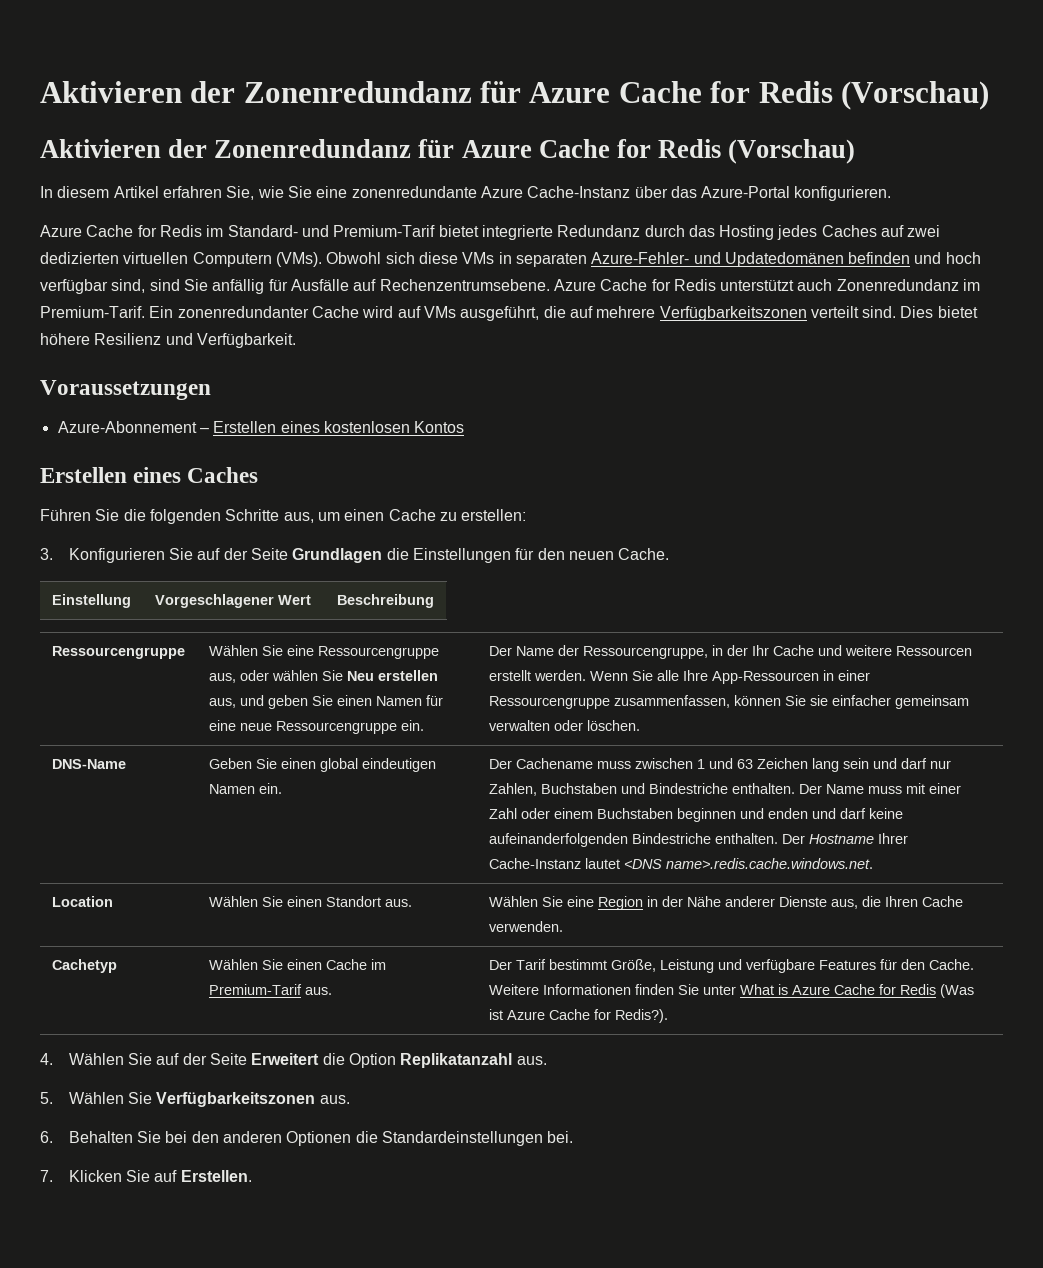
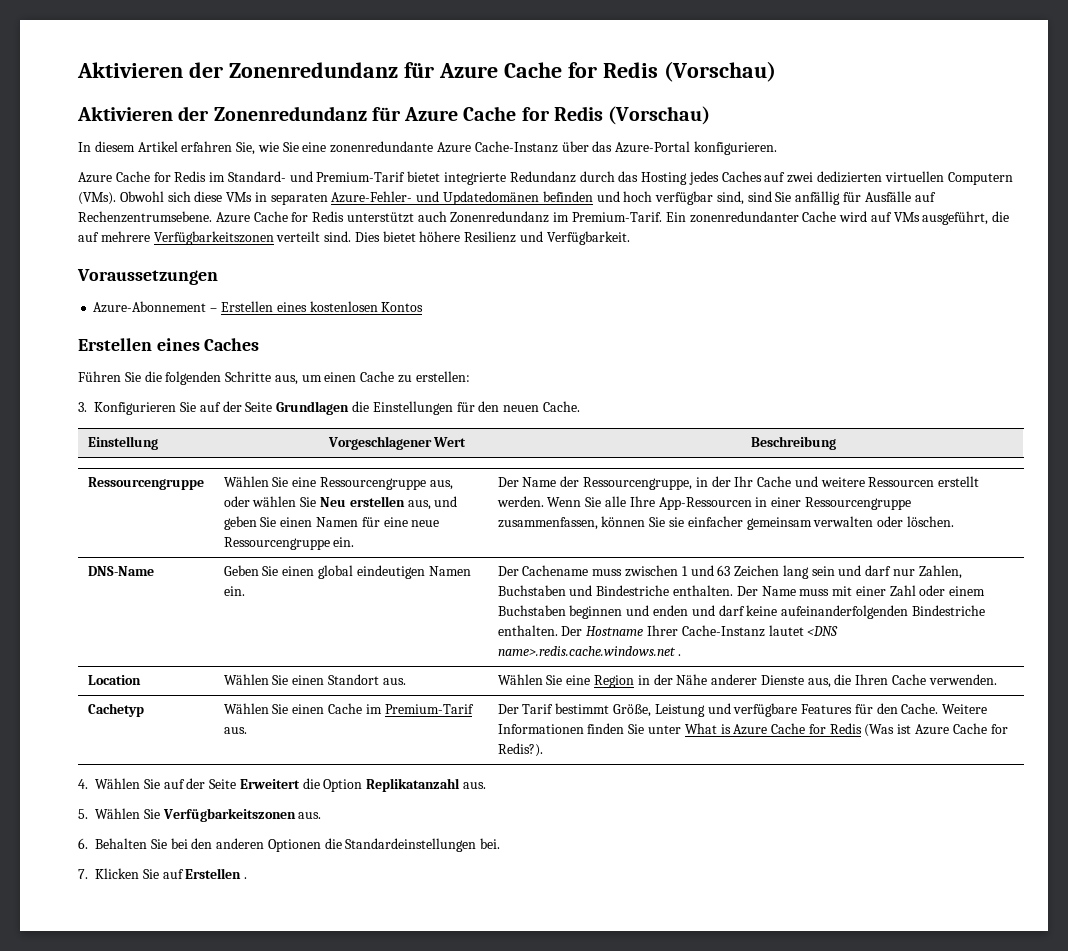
- Der Hostname Ihrer Cache-Instanz lautet <DNS name>.redis.cache.windows.net.
+ Der Hostname Ihrer Cache-Instanz lautet <DNS name>.redis.cache.windows.net .
- 7. Klicken Sie auf Erstellen.
+ 7. Klicken Sie auf Erstellen .

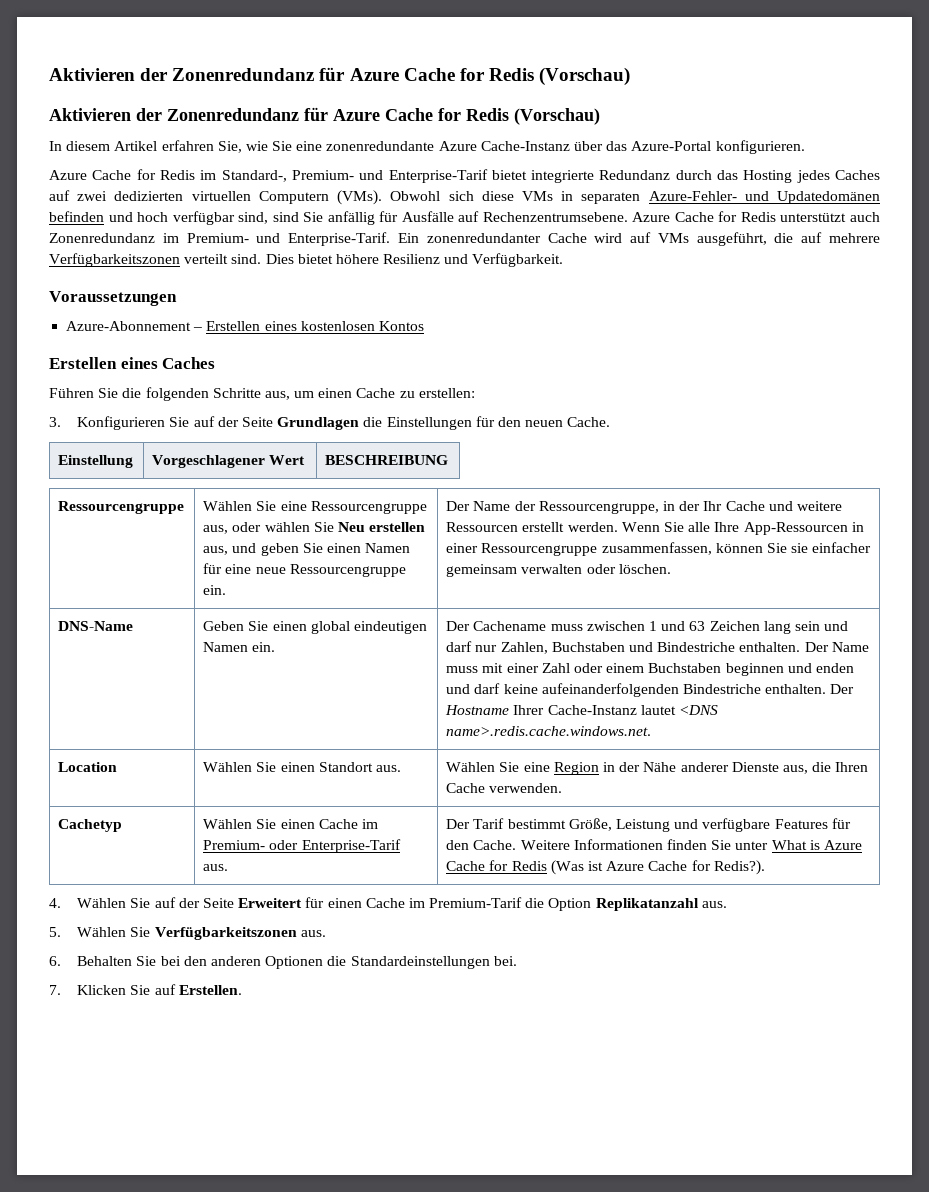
- Azure Cache for Redis im Standard- und Premium-Tarif bietet integrierte Redundanz durch das Hosting jedes Caches auf zwei dedizierten virtuellen Computern (VMs).
+ Azure Cache for Redis im Standard-, Premium- und Enterprise-Tarif bietet integrierte Redundanz durch das Hosting jedes Caches auf zwei dedizierten virtuellen Computern (VMs).
- Azure Cache for Redis unterstützt auch Zonenredundanz im Premium-Tarif.
+ Azure Cache for Redis unterstützt auch Zonenredundanz im Premium- und Enterprise-Tarif.
- Einstellung | Vorgeschlagener Wert | Beschreibung
+ Einstellung | Vorgeschlagener Wert | BESCHREIBUNG
- Der Hostname Ihrer Cache-Instanz lautet <DNS name>.redis.cache.windows.net .
+ Der Hostname Ihrer Cache-Instanz lautet <DNS name>.redis.cache.windows.net.
- Cachetyp | Wählen Sie einen Cache im Premium-Tarif aus. | Der Tarif bestimmt Größe, Leistung und verfügbare Features für den Cache. Weitere Informationen finden Sie unter What is Azure Cache for Redis (Was ist Azure Cache for Redis?).
+ Cachetyp | Wählen Sie einen Cache im Premium- oder Enterprise-Tarif aus. | Der Tarif bestimmt Größe, Leistung und verfügbare Features für den Cache. Weitere Informationen finden Sie unter What is Azure Cache for Redis (Was ist Azure Cache for Redis?).
- 4. Wählen Sie auf der Seite Erweitert die Option Replikatanzahl aus.
+ 4. Wählen Sie auf der Seite Erweitert für einen Cache im Premium-Tarif die Option Replikatanzahl aus.
- 7. Klicken Sie auf Erstellen .
+ 7. Klicken Sie auf Erstellen.

